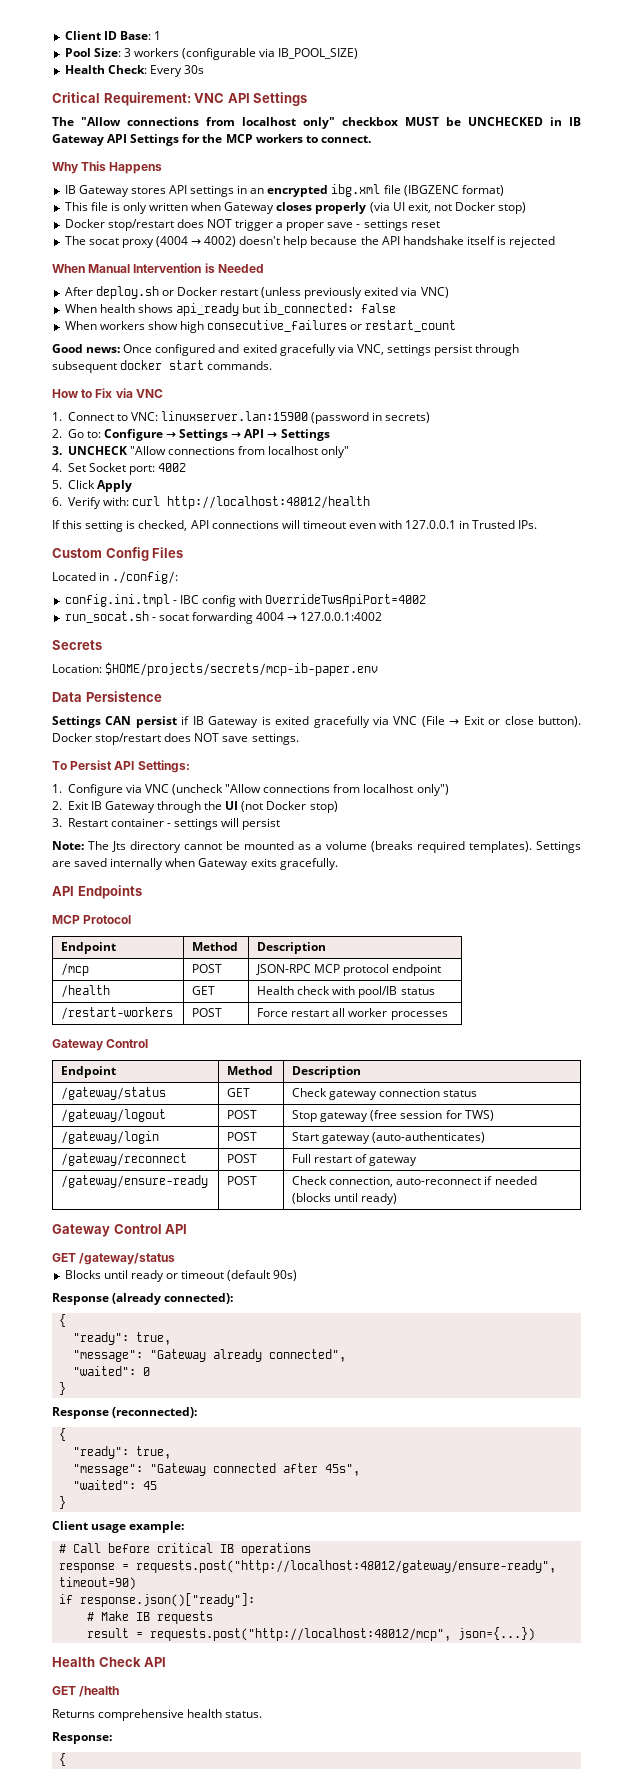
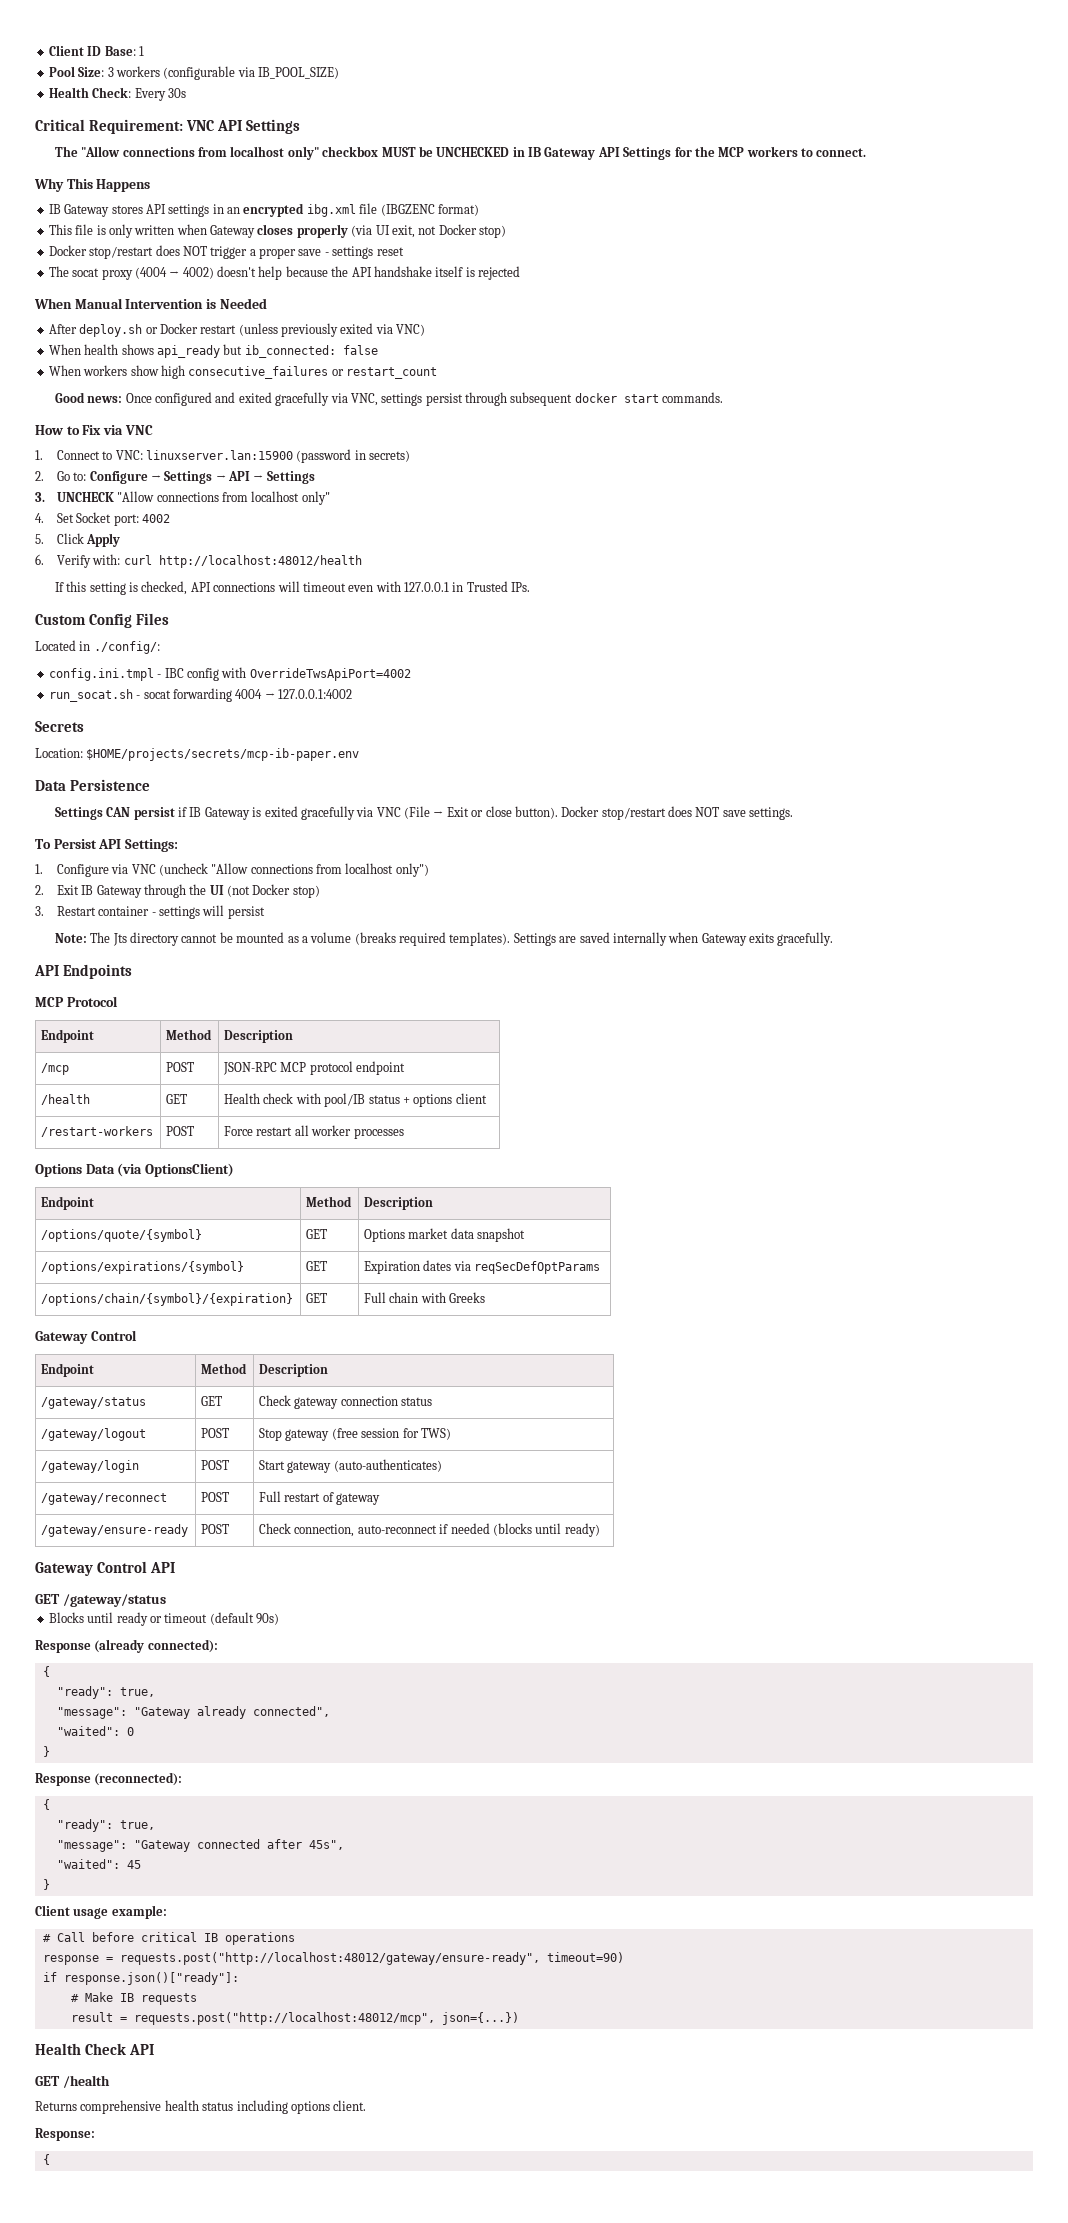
- /health | GET | Health check with pool/IB status
+ /health | GET | Health check with pool/IB status + options client
+ Options Data (via OptionsClient)
+ Endpoint | Method | Description
+ /options/quote/{symbol} | GET | Options market data snapshot
+ /options/expirations/{symbol} | GET | Expiration dates via reqSecDefOptParams
+ /options/chain/{symbol}/{expiration} | GET | Full chain with Greeks
- Returns comprehensive health status.
+ Returns comprehensive health status including options client.

